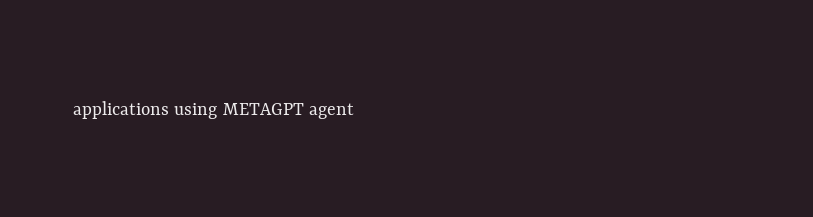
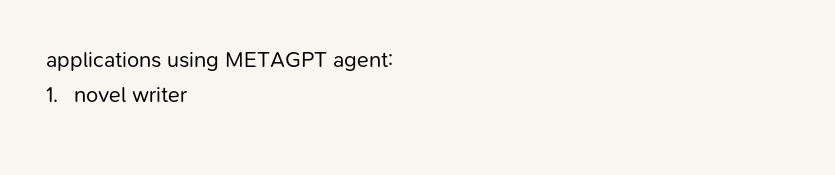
- applications using METAGPT agent
+ applications using METAGPT agent:
+ 1. novel writer

